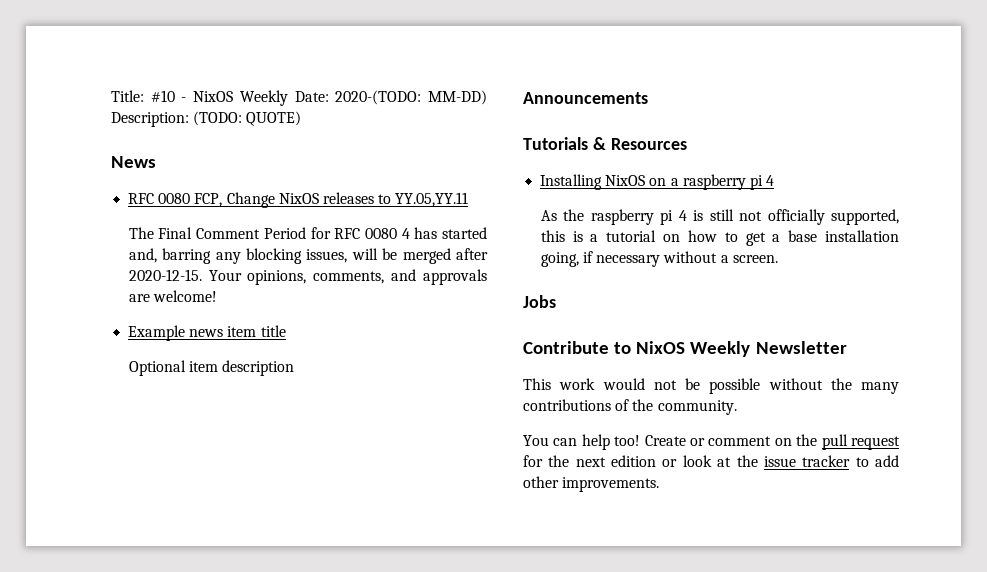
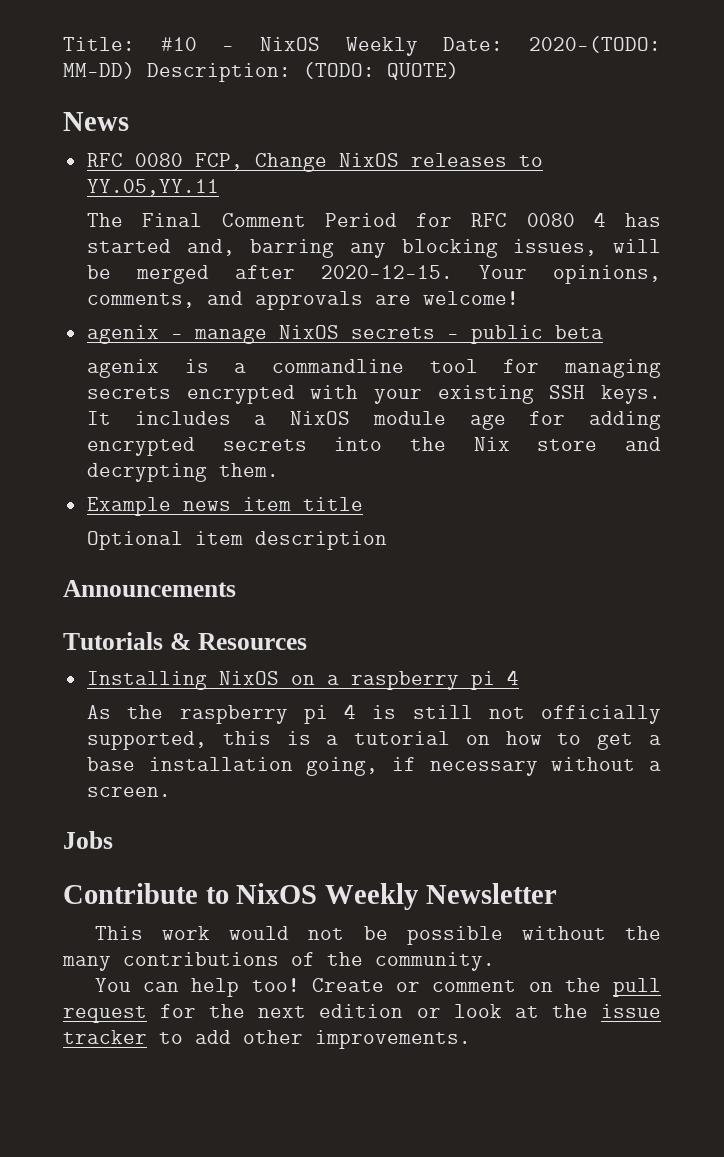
+ agenix - manage NixOS secrets - public beta
+ agenix is a commandline tool for managing secrets encrypted with your existing SSH keys. It includes a NixOS module age for adding encrypted secrets into the Nix store and decrypting them.

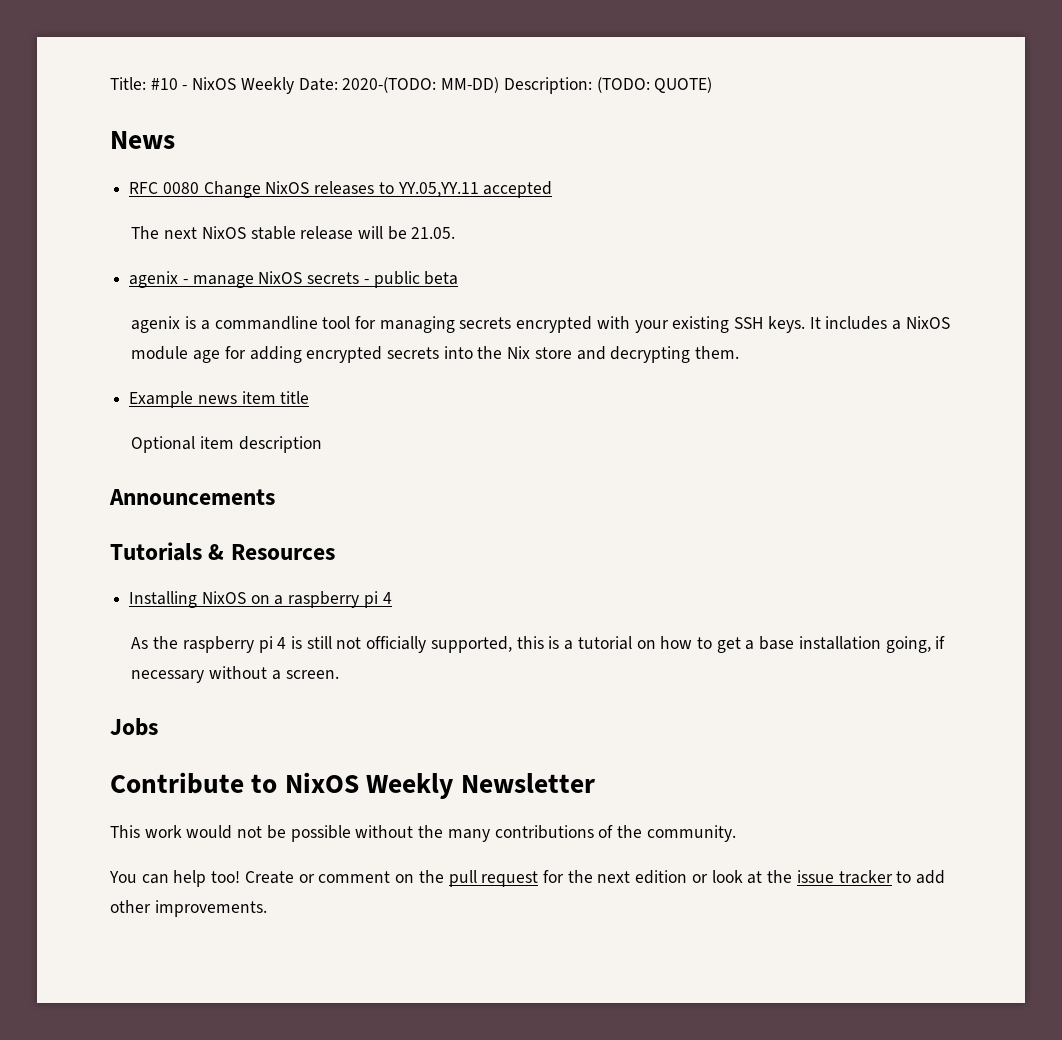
- RFC 0080 FCP, Change NixOS releases to YY.05,YY.11
+ RFC 0080 Change NixOS releases to YY.05,YY.11 accepted
- The Final Comment Period for RFC 0080 4 has started and, barring any blocking issues, will be merged after 2020-12-15. Your opinions, comments, and approvals are welcome!
+ The next NixOS stable release will be 21.05.

